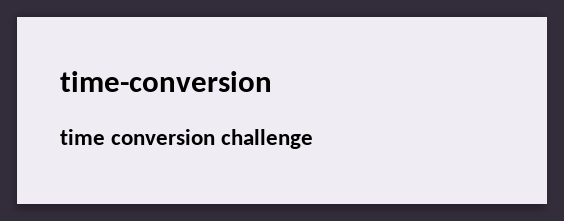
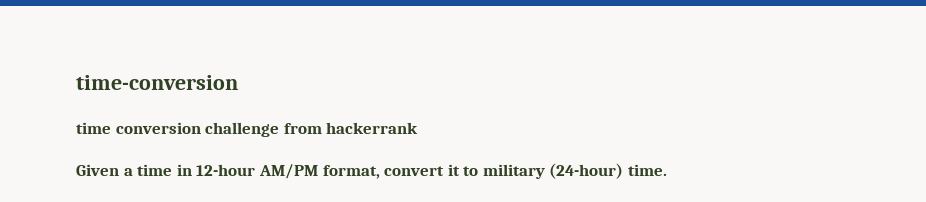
- time conversion challenge
+ time conversion challenge from hackerrank
+ Given a time in 12-hour AM/PM format, convert it to military (24-hour) time.

